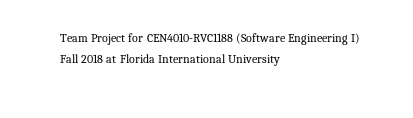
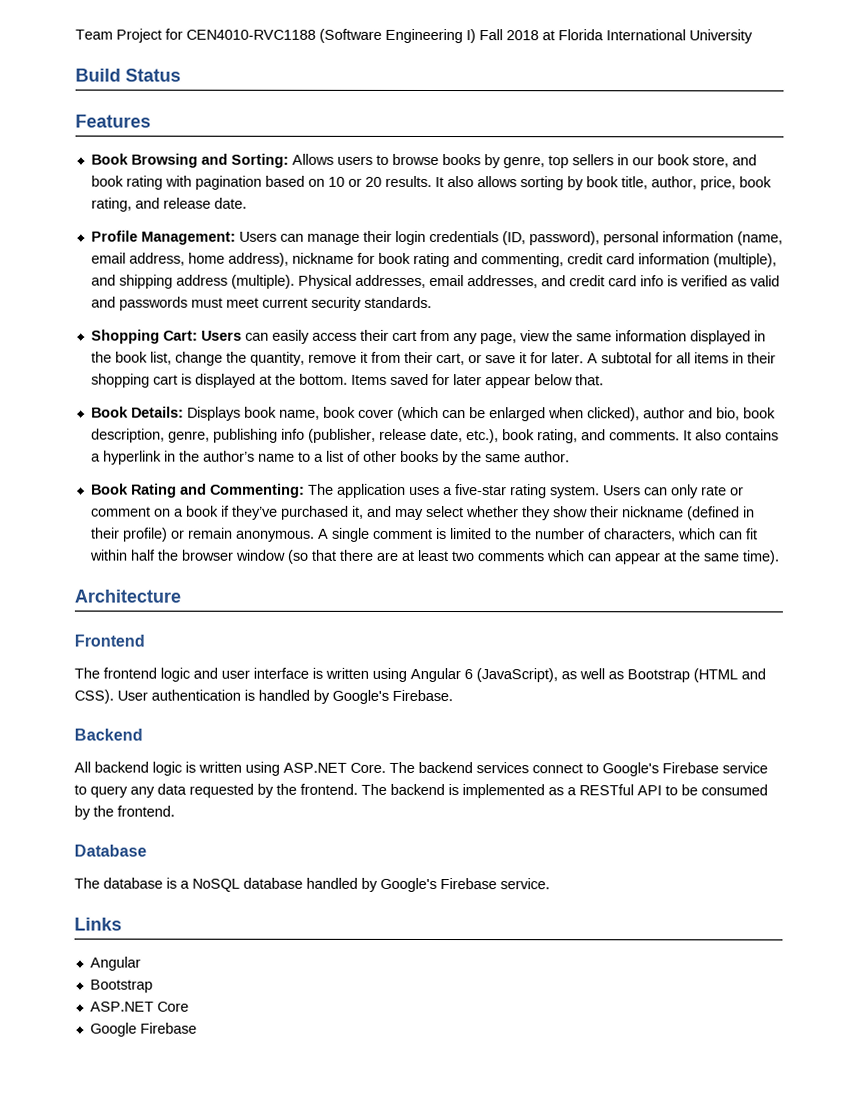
+ Build Status
+ Features
+ Book Browsing and Sorting: Allows users to browse books by genre, top sellers in our book store, and book rating with pagination based on 10 or 20 results. It also allows sorting by book title, author, price, book rating, and release date.
+ Profile Management: Users can manage their login credentials (ID, password), personal information (name, email address, home address), nickname for book rating and commenting, credit card information (multiple), and shipping address (multiple). Physical addresses, email addresses, and credit card info is verified as valid and passwords must meet current security standards.
+ Shopping Cart: Users can easily access their cart from any page, view the same information displayed in the book list, change the quantity, remove it from their cart, or save it for later. A subtotal for all items in their shopping cart is displayed at the bottom. Items saved for later appear below that.
+ Book Details: Displays book name, book cover (which can be enlarged when clicked), author and bio, book description, genre, publishing info (publisher, release date, etc.), book rating, and comments. It also contains a hyperlink in the author’s name to a list of other books by the same author.
+ Book Rating and Commenting: The application uses a five-star rating system. Users can only rate or comment on a book if they’ve purchased it, and may select whether they show their nickname (defined in their profile) or remain anonymous. A single comment is limited to the number of characters, which can fit within half the browser window (so that there are at least two comments which can appear at the same time).
+ Architecture
+ Frontend
+ The frontend logic and user interface is written using Angular 6 (JavaScript), as well as Bootstrap (HTML and CSS). User authentication is handled by Google's Firebase.
+ Backend
+ All backend logic is written using ASP.NET Core. The backend services connect to Google's Firebase service to query any data requested by the frontend. The backend is implemented as a RESTful API to be consumed by the frontend.
+ Database
+ The database is a NoSQL database handled by Google's Firebase service.
+ Links
+ Angular
+ Bootstrap
+ ASP.NET Core
+ Google Firebase

